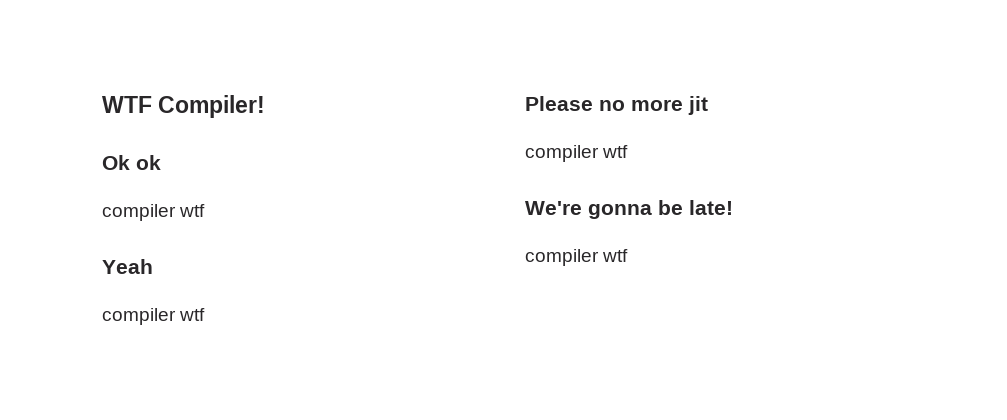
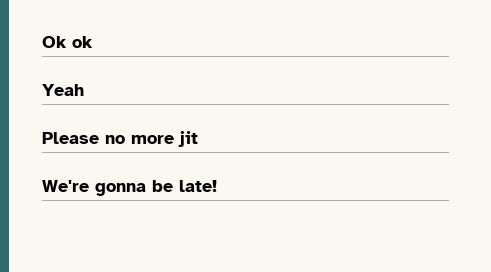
- WTF Compiler!
  Ok ok
- compiler wtf
  Yeah
- compiler wtf
  Please no more jit
- compiler wtf
  We're gonna be late!
- compiler wtf

